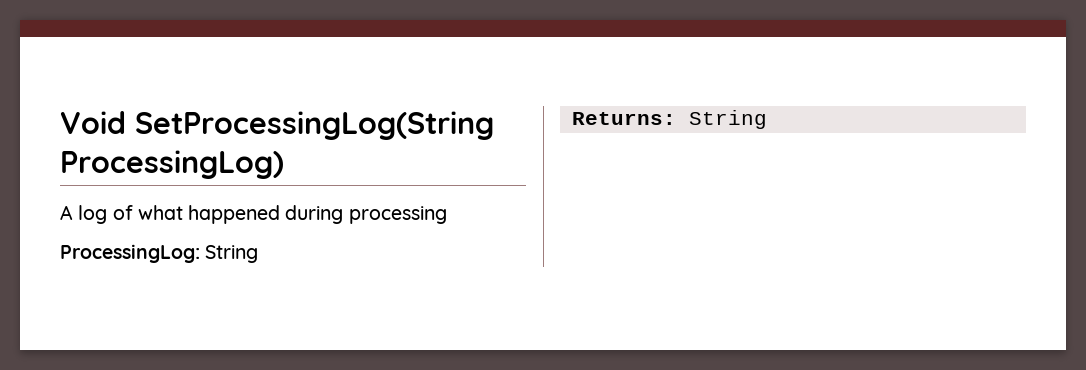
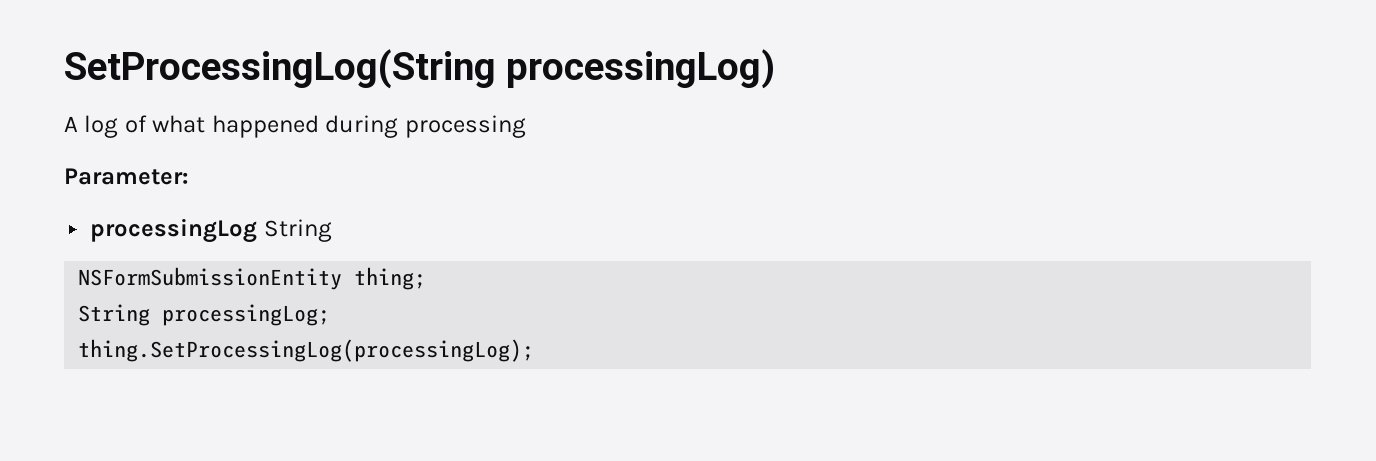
- Void SetProcessingLog(String ProcessingLog)
+ SetProcessingLog(String processingLog)
- ProcessingLog: String
+ Parameter:
+ processingLog String
- Returns: String
+ NSFormSubmissionEntity thing;
+ String processingLog;
+ thing.SetProcessingLog(processingLog);

